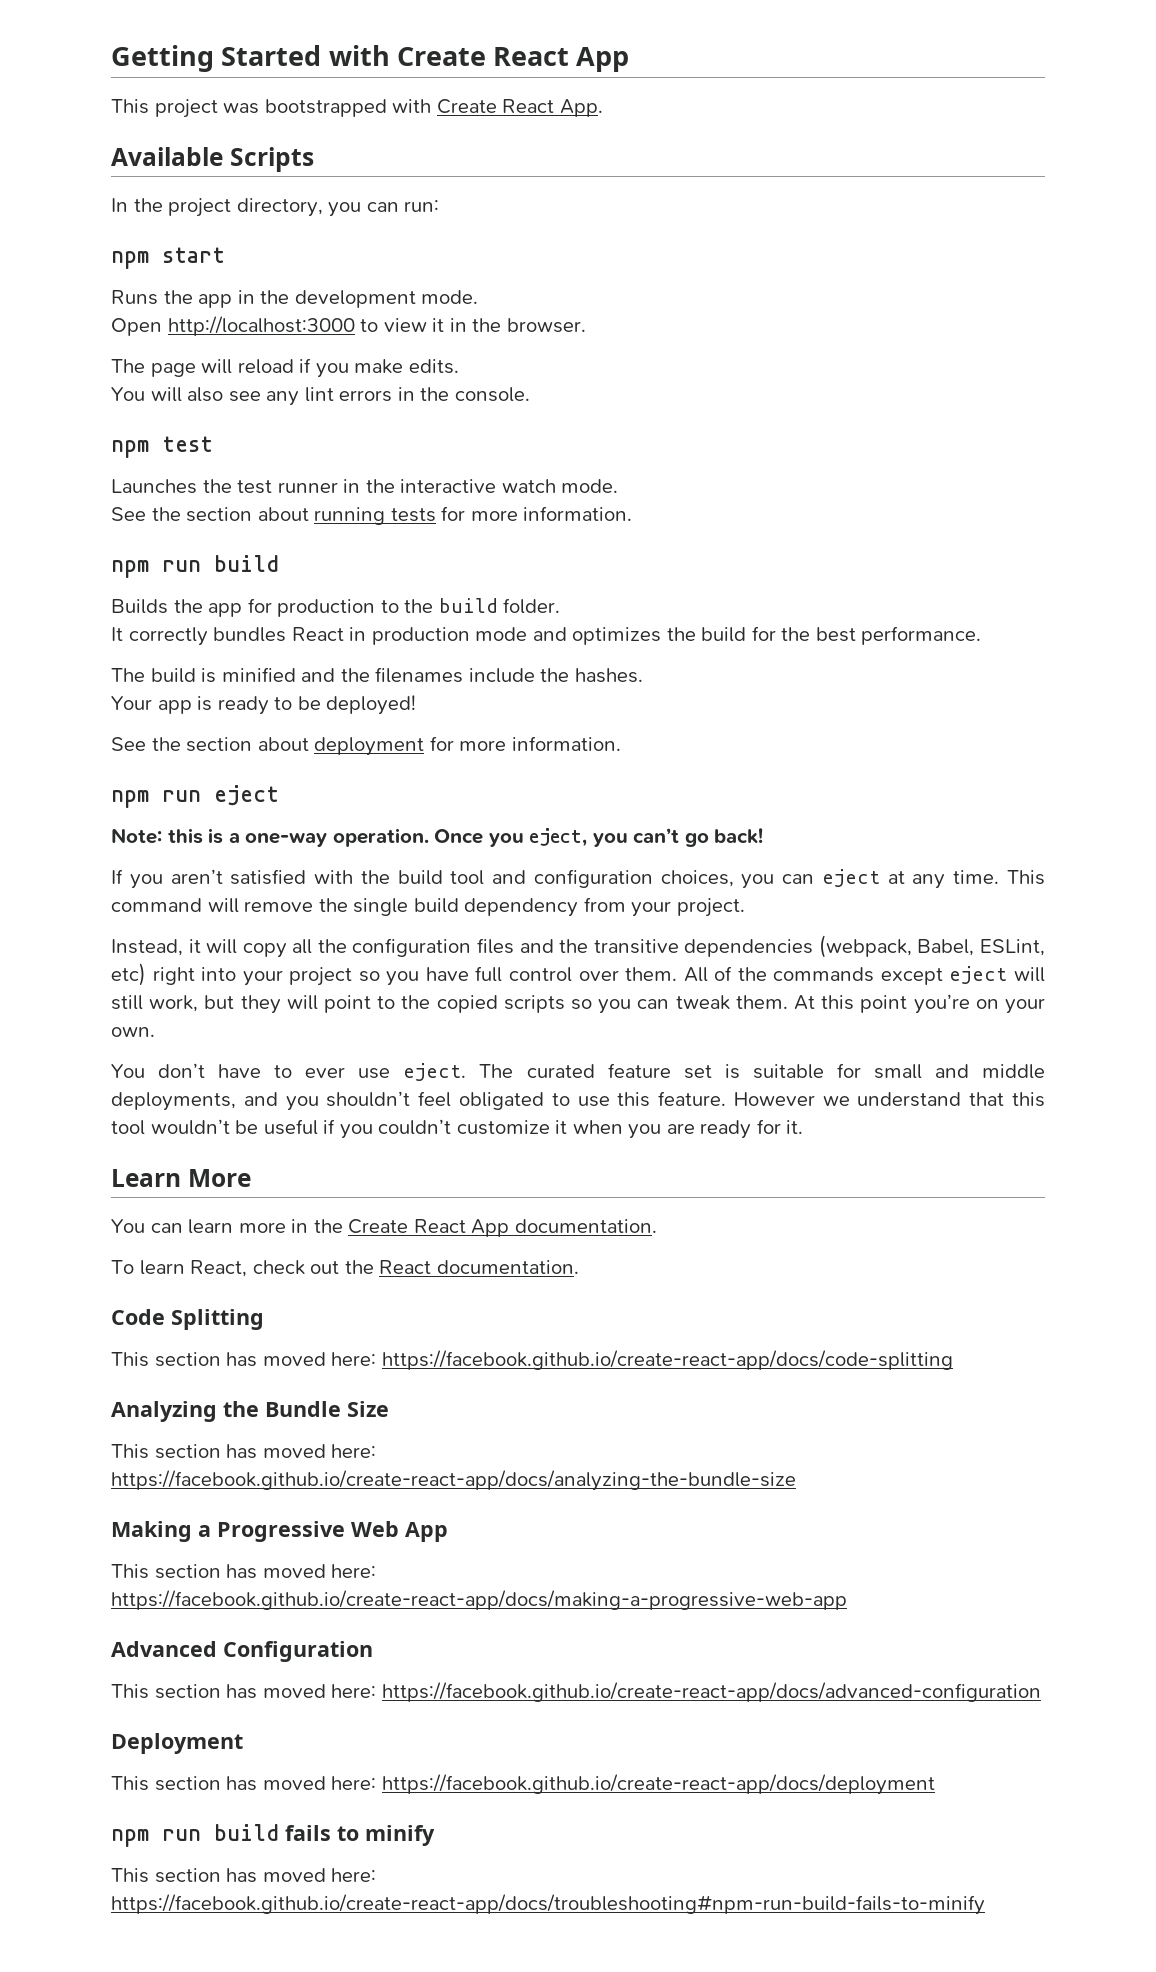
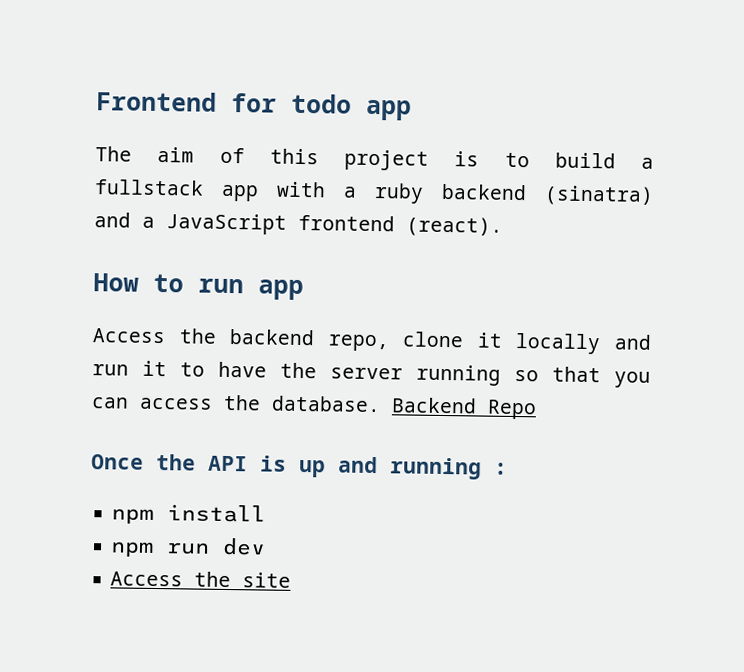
- Getting Started with Create React App
- This project was bootstrapped with Create React App.
- Available Scripts
- In the project directory, you can run:
- npm start
- Runs the app in the development mode.
- Open http://localhost:3000 to view it in the browser.
- The page will reload if you make edits.
- You will also see any lint errors in the console.
- npm test
- Launches the test runner in the interactive watch mode.
- See the section about running tests for more information.
- npm run build
- Builds the app for production to the build folder.
- It correctly bundles React in production mode and optimizes the build for the best performance.
- The build is minified and the filenames include the hashes.
- Your app is ready to be deployed!
- See the section about deployment for more information.
- npm run eject
- Note: this is a one-way operation. Once you eject, you can’t go back!
- If you aren’t satisfied with the build tool and configuration choices, you can eject at any time. This command will remove the single build dependency from your project.
- Instead, it will copy all the configuration files and the transitive dependencies (webpack, Babel, ESLint, etc) right into your project so you have full control over them. All of the commands except eject will still work, but they will point to the copied scripts so you can tweak them. At this point you’re on your own.
- You don’t have to ever use eject. The curated feature set is suitable for small and middle deployments, and you shouldn’t feel obligated to use this feature. However we understand that this tool wouldn’t be useful if you couldn’t customize it when you are ready for it.
- Learn More
- You can learn more in the Create React App documentation.
- To learn React, check out the React documentation.
- Code Splitting
- This section has moved here: https://facebook.github.io/create-react-app/docs/code-splitting
- Analyzing the Bundle Size
- This section has moved here: https://facebook.github.io/create-react-app/docs/analyzing-the-bundle-size
- Making a Progressive Web App
- This section has moved here: https://facebook.github.io/create-react-app/docs/making-a-progressive-web-app
- Advanced Configuration
- This section has moved here: https://facebook.github.io/create-react-app/docs/advanced-configuration
- Deployment
- This section has moved here: https://facebook.github.io/create-react-app/docs/deployment
- npm run build fails to minify
- This section has moved here: https://facebook.github.io/create-react-app/docs/troubleshooting#npm-run-build-fails-to-minify
+ Frontend for todo app
+ The aim of this project is to build a fullstack app with a ruby backend (sinatra) and a JavaScript frontend (react).
+ How to run app
+ Access the backend repo, clone it locally and run it to have the server running so that you can access the database. Backend Repo
+ Once the API is up and running :
+ npm install
+ npm run dev
+ Access the site

